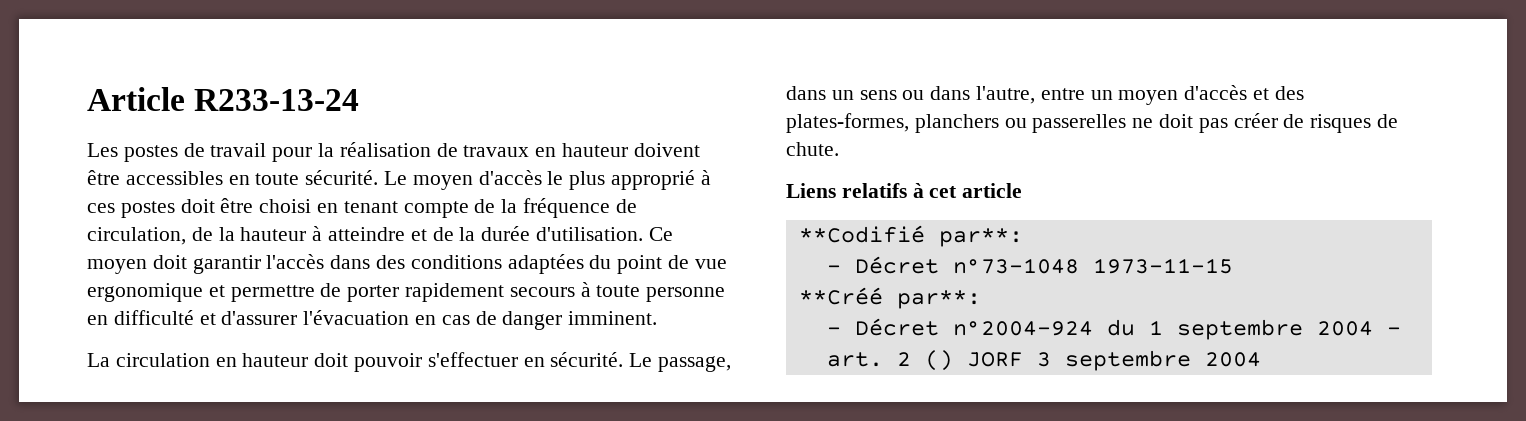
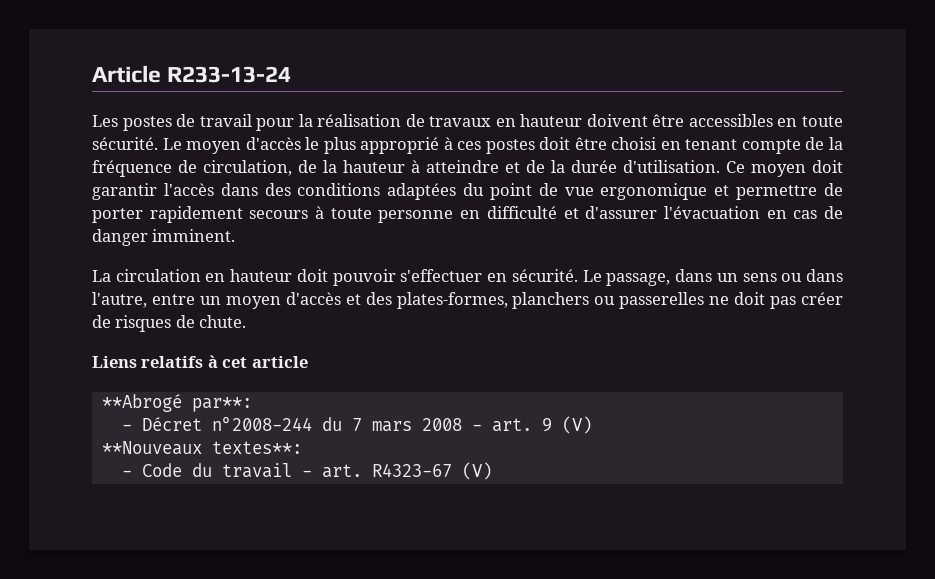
- **Codifié par**:
- - Décret n°73-1048 1973-11-15
- **Créé par**:
- - Décret n°2004-924 du 1 septembre 2004 - art. 2 () JORF 3 septembre 2004
+ **Abrogé par**:
+ - Décret n°2008-244 du 7 mars 2008 - art. 9 (V)
+ **Nouveaux textes**:
+ - Code du travail - art. R4323-67 (V)

